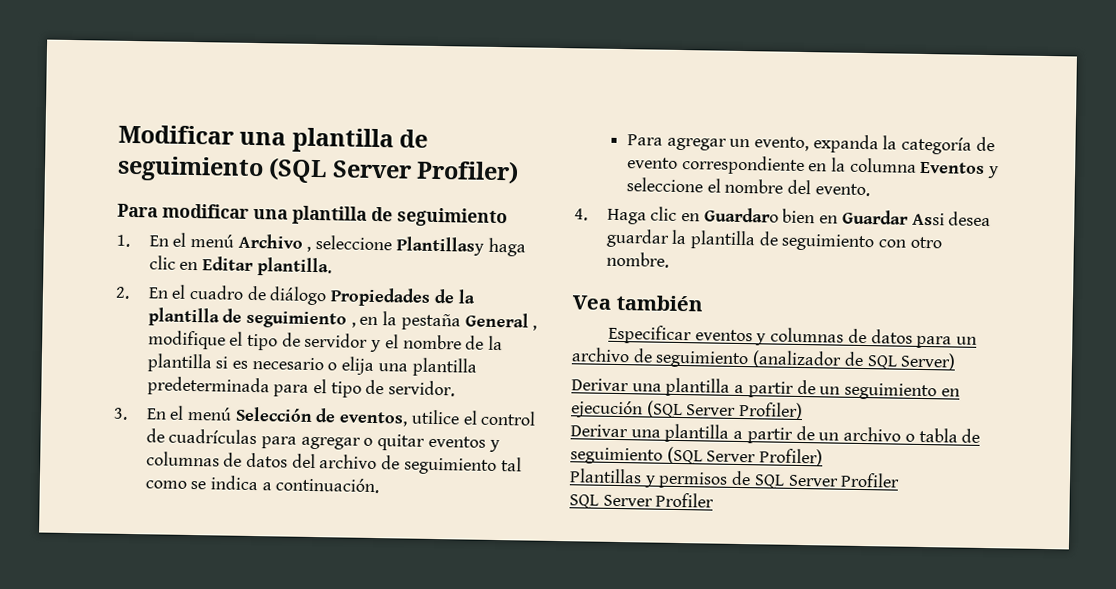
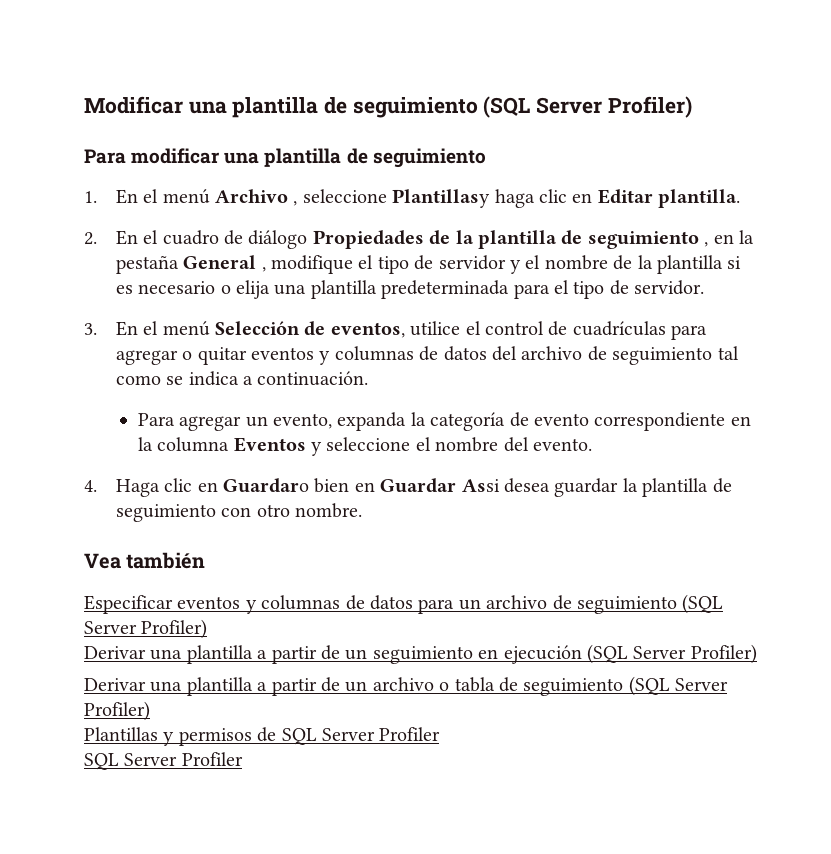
- Especificar eventos y columnas de datos para un archivo de seguimiento (analizador de SQL Server)
+ Especificar eventos y columnas de datos para un archivo de seguimiento (SQL Server Profiler)

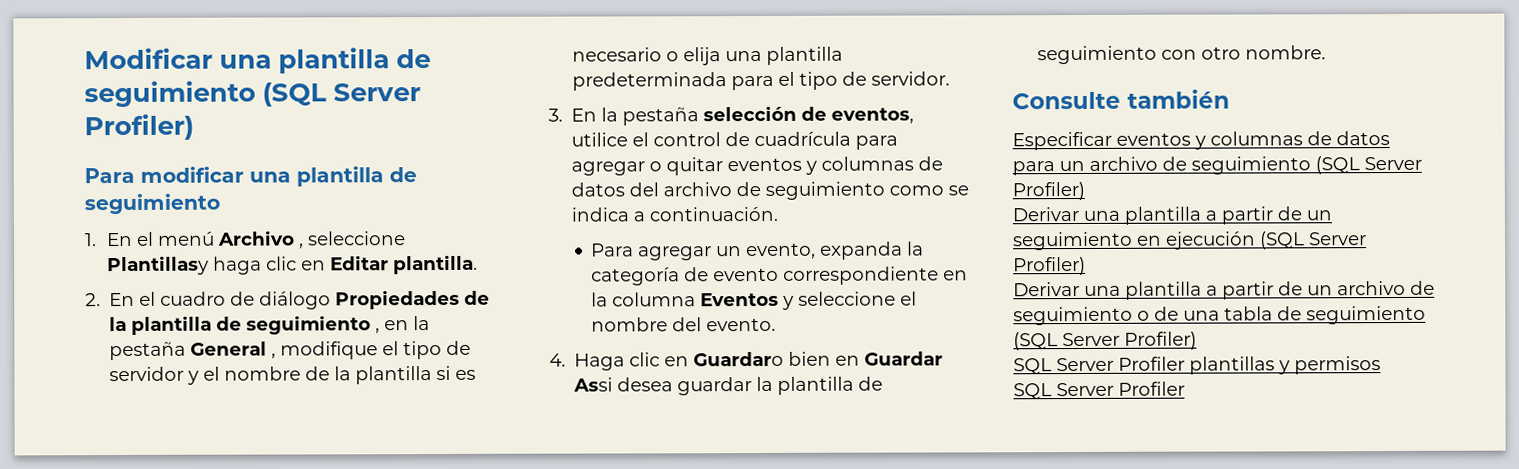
- 3. En el menú Selección de eventos, utilice el control de cuadrículas para agregar o quitar eventos y columnas de datos del archivo de seguimiento tal como se indica a continuación.
+ 3. En la pestaña selección de eventos, utilice el control de cuadrícula para agregar o quitar eventos y columnas de datos del archivo de seguimiento como se indica a continuación.
- Vea también
+ Consulte también
- Derivar una plantilla a partir de un archivo o tabla de seguimiento (SQL Server Profiler)
+ Derivar una plantilla a partir de un archivo de seguimiento o de una tabla de seguimiento (SQL Server Profiler)
- Plantillas y permisos de SQL Server Profiler
+ SQL Server Profiler plantillas y permisos

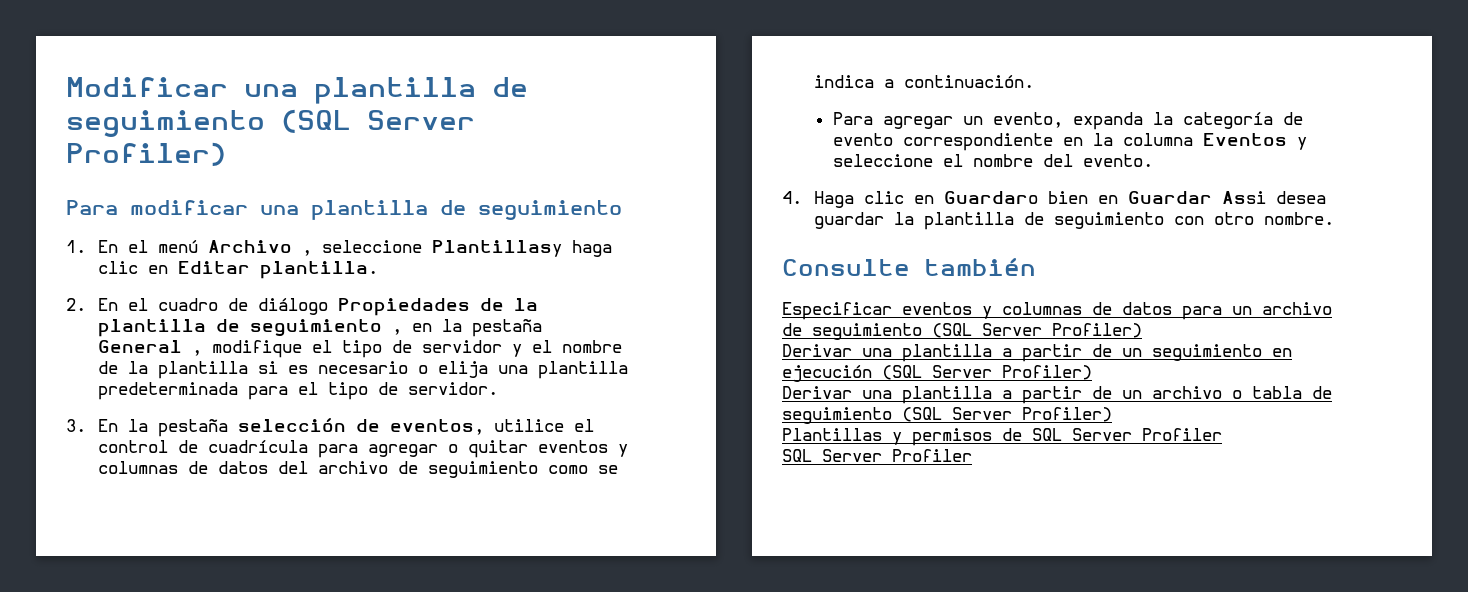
- Derivar una plantilla a partir de un archivo de seguimiento o de una tabla de seguimiento (SQL Server Profiler)
+ Derivar una plantilla a partir de un archivo o tabla de seguimiento (SQL Server Profiler)
- SQL Server Profiler plantillas y permisos
+ Plantillas y permisos de SQL Server Profiler

